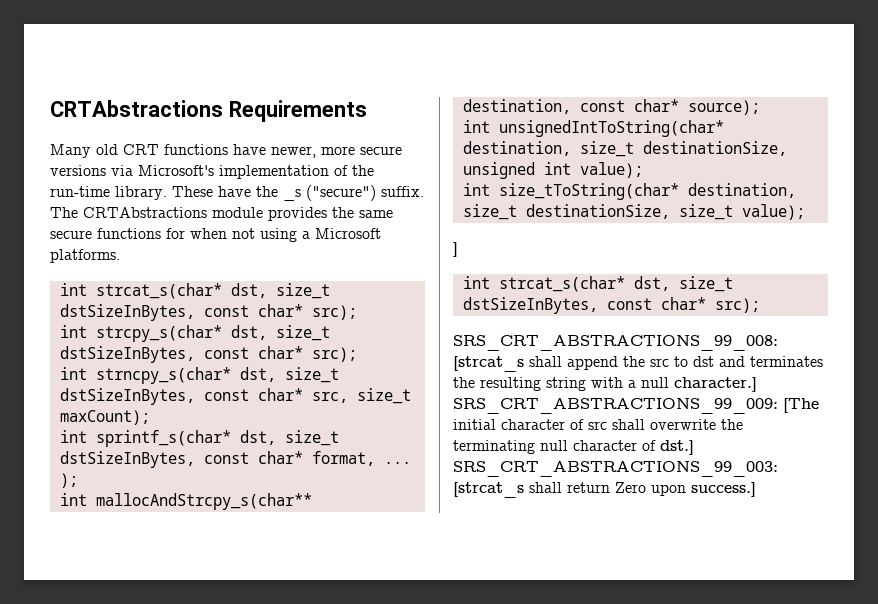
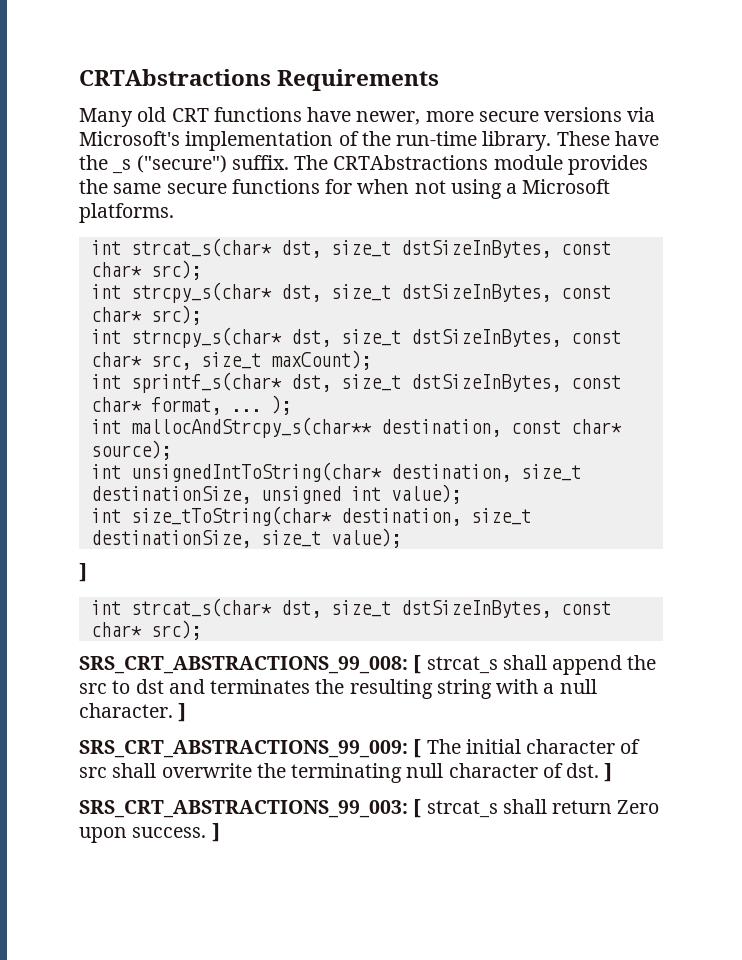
- SRS_CRT_ABSTRACTIONS_99_008: [strcat_s shall append the src to dst and terminates the resulting string with a null character.] SRS_CRT_ABSTRACTIONS_99_009: [The initial character of src shall overwrite the terminating null character of dst.] SRS_CRT_ABSTRACTIONS_99_003: [strcat_s shall return Zero upon success.]
+ SRS_CRT_ABSTRACTIONS_99_008: [ strcat_s shall append the src to dst and terminates the resulting string with a null character. ]
+ SRS_CRT_ABSTRACTIONS_99_009: [ The initial character of src shall overwrite the terminating null character of dst. ]
+ SRS_CRT_ABSTRACTIONS_99_003: [ strcat_s shall return Zero upon success. ]

